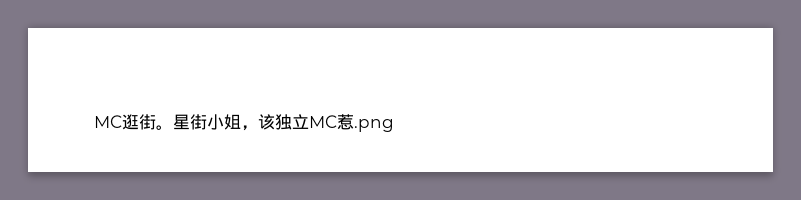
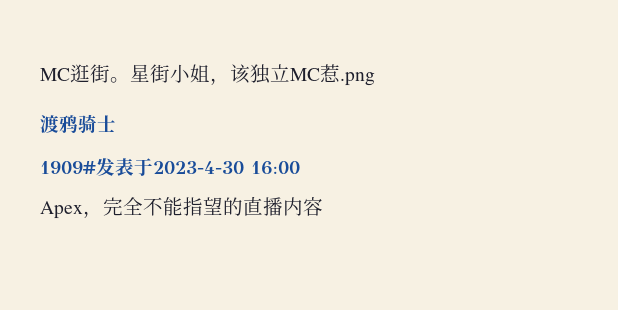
+ 渡鸦骑士
+ 1909#发表于2023-4-30 16:00
+ Apex，完全不能指望的直播内容

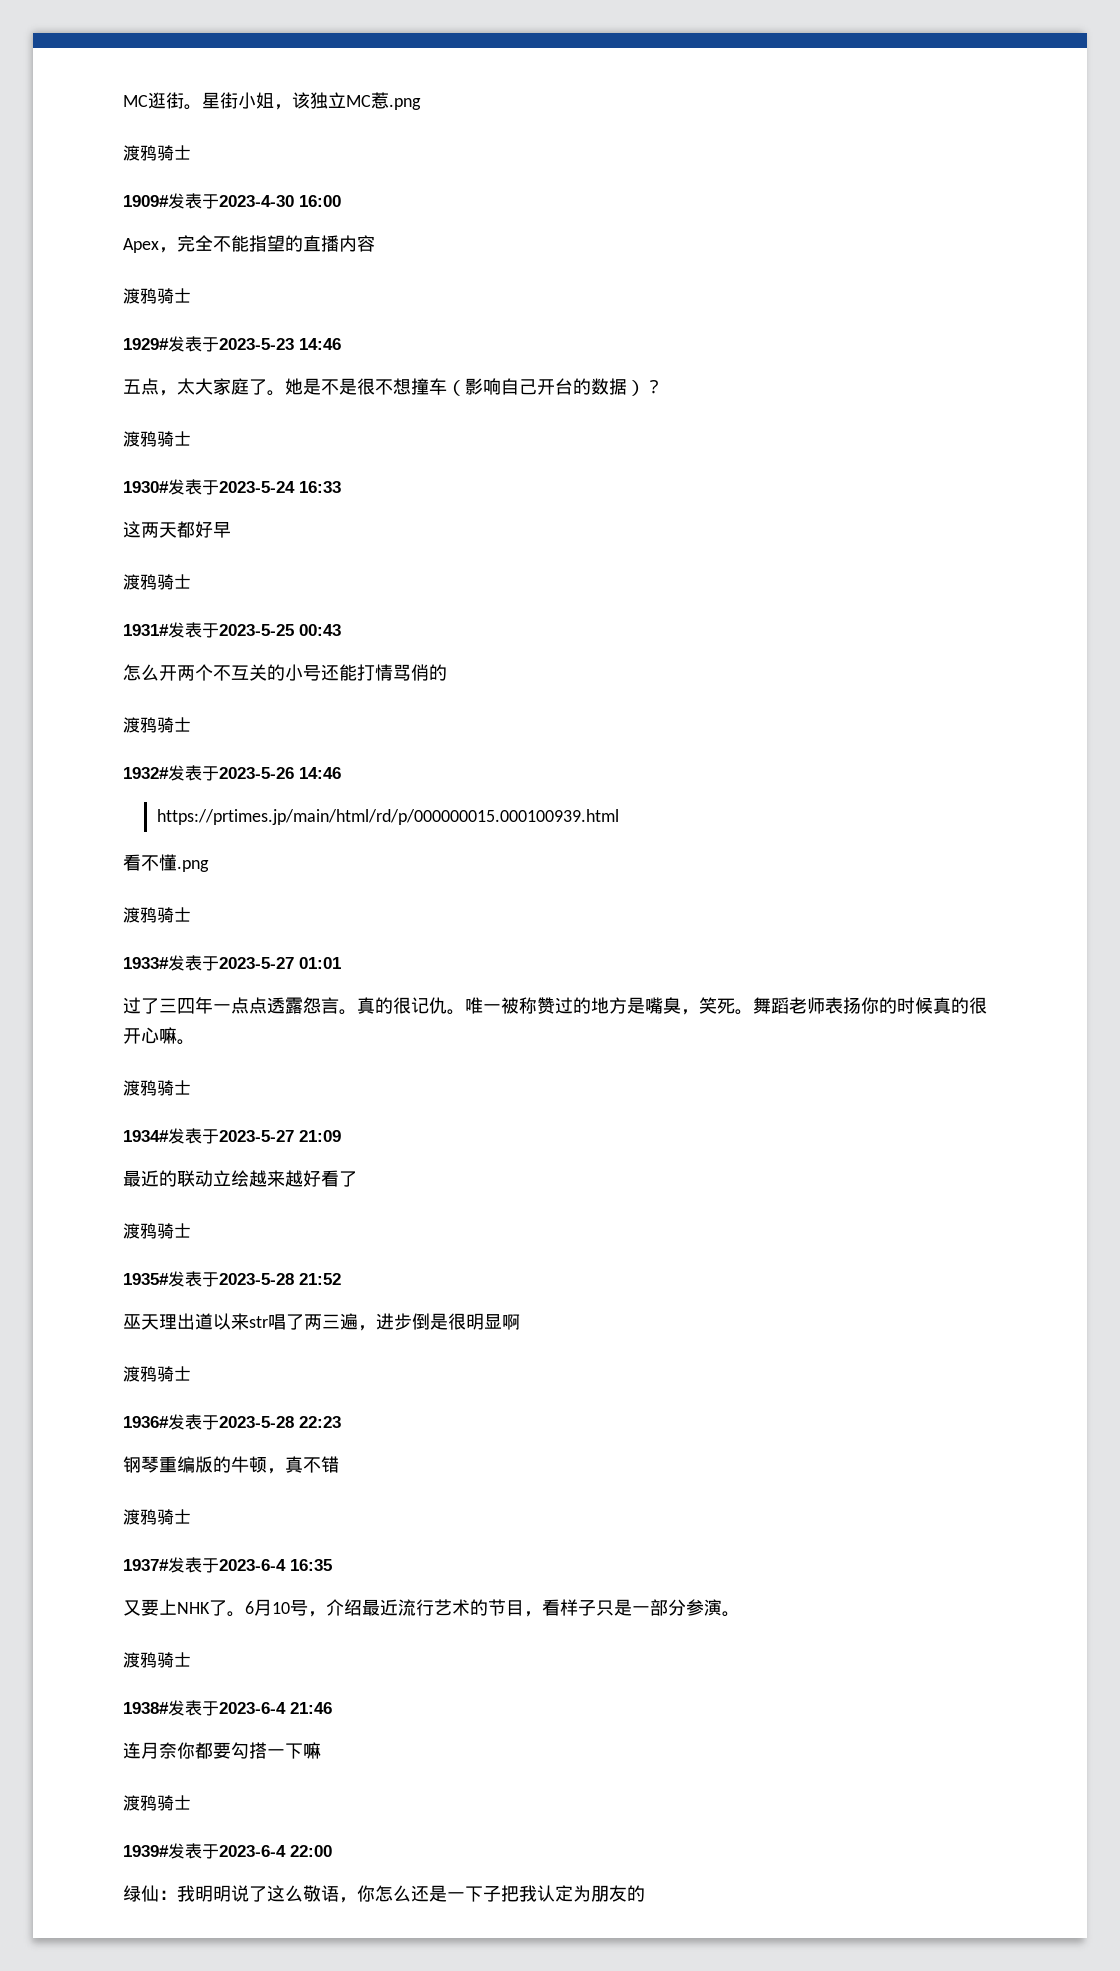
  Apex，完全不能指望的直播内容
+ 渡鸦骑士
+ 1929#发表于2023-5-23 14:46
+ 五点，太大家庭了。她是不是很不想撞车（影响自己开台的数据）？
+ 渡鸦骑士
+ 1930#发表于2023-5-24 16:33
+ 这两天都好早
+ 渡鸦骑士
+ 1931#发表于2023-5-25 00:43
+ 怎么开两个不互关的小号还能打情骂俏的
+ 渡鸦骑士
+ 1932#发表于2023-5-26 14:46
+ https://prtimes.jp/main/html/rd/p/000000015.000100939.html
+ 看不懂.png
+ 渡鸦骑士
+ 1933#发表于2023-5-27 01:01
+ 过了三四年一点点透露怨言。真的很记仇。唯一被称赞过的地方是嘴臭，笑死。舞蹈老师表扬你的时候真的很开心嘛。
+ 渡鸦骑士
+ 1934#发表于2023-5-27 21:09
+ 最近的联动立绘越来越好看了
+ 渡鸦骑士
+ 1935#发表于2023-5-28 21:52
+ 巫天理出道以来str唱了两三遍，进步倒是很明显啊
+ 渡鸦骑士
+ 1936#发表于2023-5-28 22:23
+ 钢琴重编版的牛顿，真不错
+ 渡鸦骑士
+ 1937#发表于2023-6-4 16:35
+ 又要上NHK了。6月10号，介绍最近流行艺术的节目，看样子只是一部分参演。
+ 渡鸦骑士
+ 1938#发表于2023-6-4 21:46
+ 连月奈你都要勾搭一下嘛
+ 渡鸦骑士
+ 1939#发表于2023-6-4 22:00
+ 绿仙：我明明说了这么敬语，你怎么还是一下子把我认定为朋友的

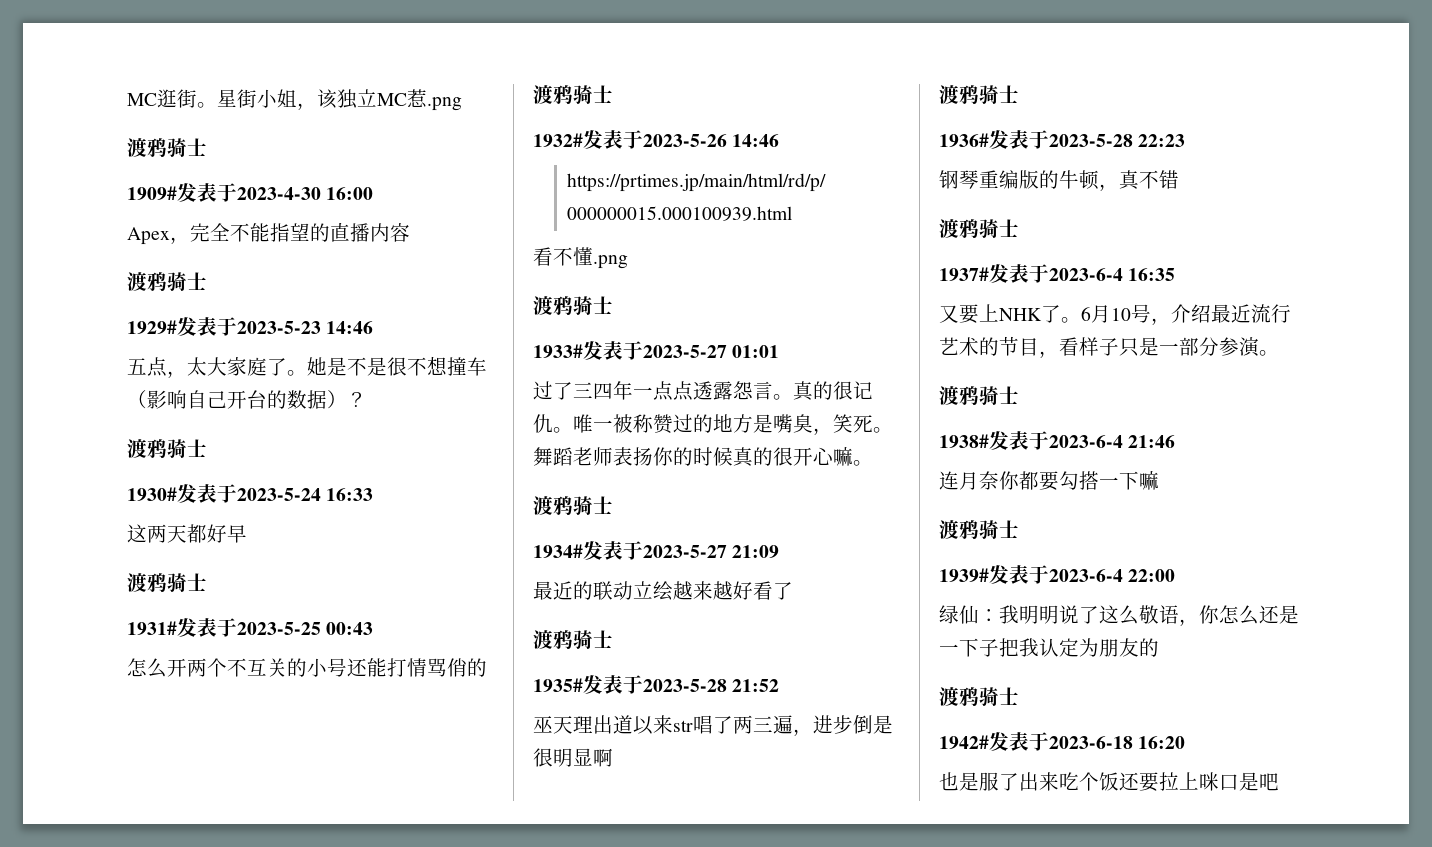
  绿仙：我明明说了这么敬语，你怎么还是一下子把我认定为朋友的
+ 渡鸦骑士
+ 1942#发表于2023-6-18 16:20
+ 也是服了出来吃个饭还要拉上咪口是吧

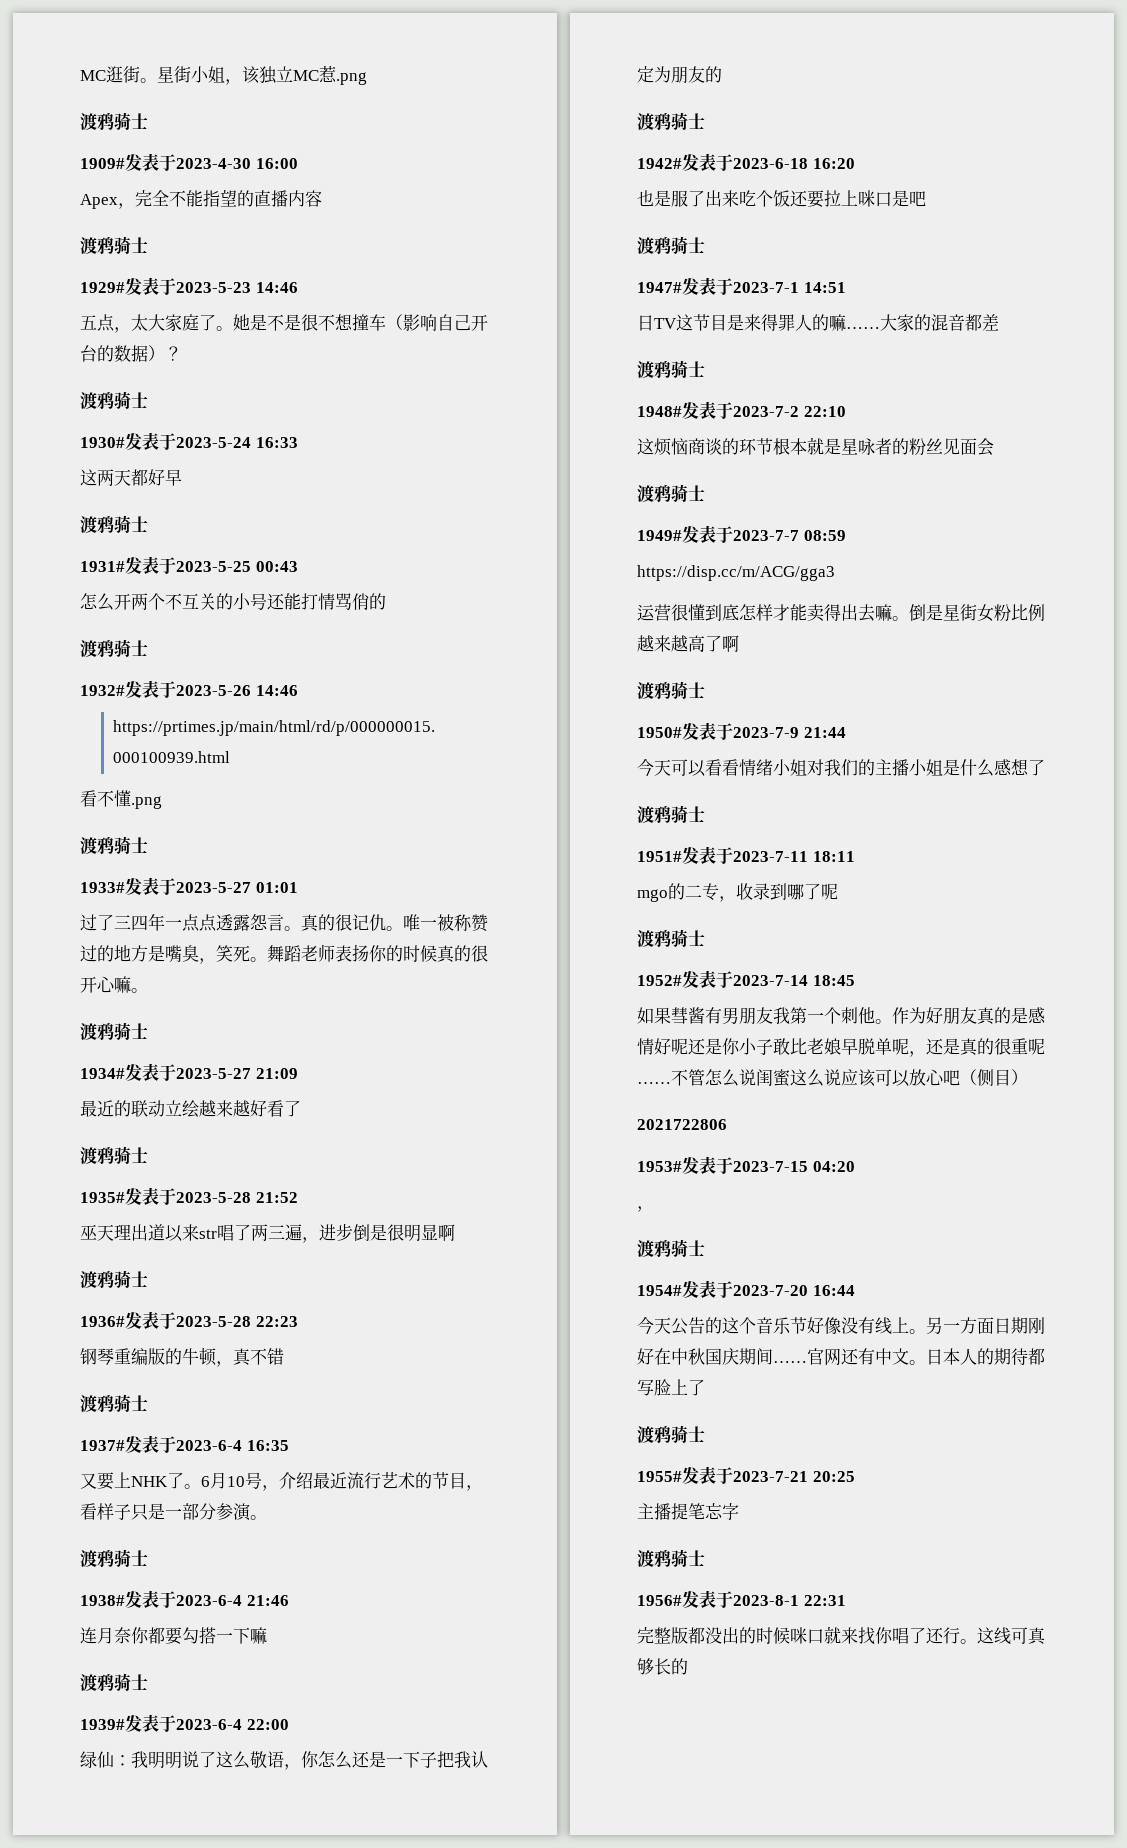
  也是服了出来吃个饭还要拉上咪口是吧
+ 渡鸦骑士
+ 1947#发表于2023-7-1 14:51
+ 日TV这节目是来得罪人的嘛……大家的混音都差
+ 渡鸦骑士
+ 1948#发表于2023-7-2 22:10
+ 这烦恼商谈的环节根本就是星咏者的粉丝见面会
+ 渡鸦骑士
+ 1949#发表于2023-7-7 08:59
+ https://disp.cc/m/ACG/gga3
+ 运营很懂到底怎样才能卖得出去嘛。倒是星街女粉比例越来越高了啊
+ 渡鸦骑士
+ 1950#发表于2023-7-9 21:44
+ 今天可以看看情绪小姐对我们的主播小姐是什么感想了
+ 渡鸦骑士
+ 1951#发表于2023-7-11 18:11
+ mgo的二专，收录到哪了呢
+ 渡鸦骑士
+ 1952#发表于2023-7-14 18:45
+ 如果彗酱有男朋友我第一个刺他。作为好朋友真的是感情好呢还是你小子敢比老娘早脱单呢，还是真的很重呢……不管怎么说闺蜜这么说应该可以放心吧（侧目）
+ 2021722806
+ 1953#发表于2023-7-15 04:20
+ ，
+ 渡鸦骑士
+ 1954#发表于2023-7-20 16:44
+ 今天公告的这个音乐节好像没有线上。另一方面日期刚好在中秋国庆期间……官网还有中文。日本人的期待都写脸上了
+ 渡鸦骑士
+ 1955#发表于2023-7-21 20:25
+ 主播提笔忘字
+ 渡鸦骑士
+ 1956#发表于2023-8-1 22:31
+ 完整版都没出的时候咪口就来找你唱了还行。这线可真够长的

